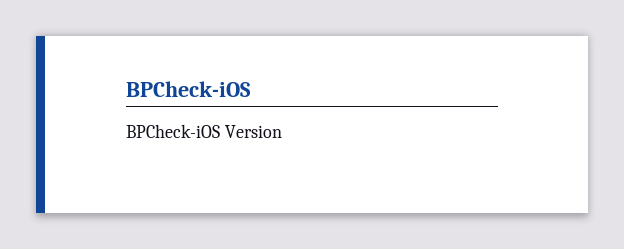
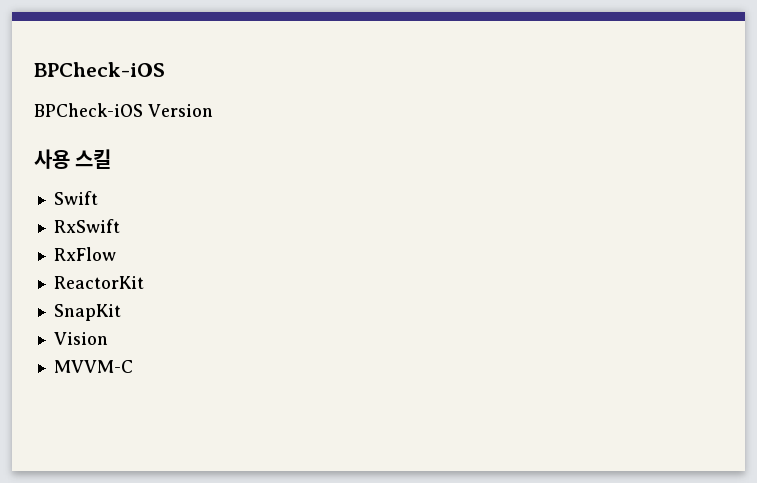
+ 사용 스킬
+ Swift
+ RxSwift
+ RxFlow
+ ReactorKit
+ SnapKit
+ Vision
+ MVVM-C

